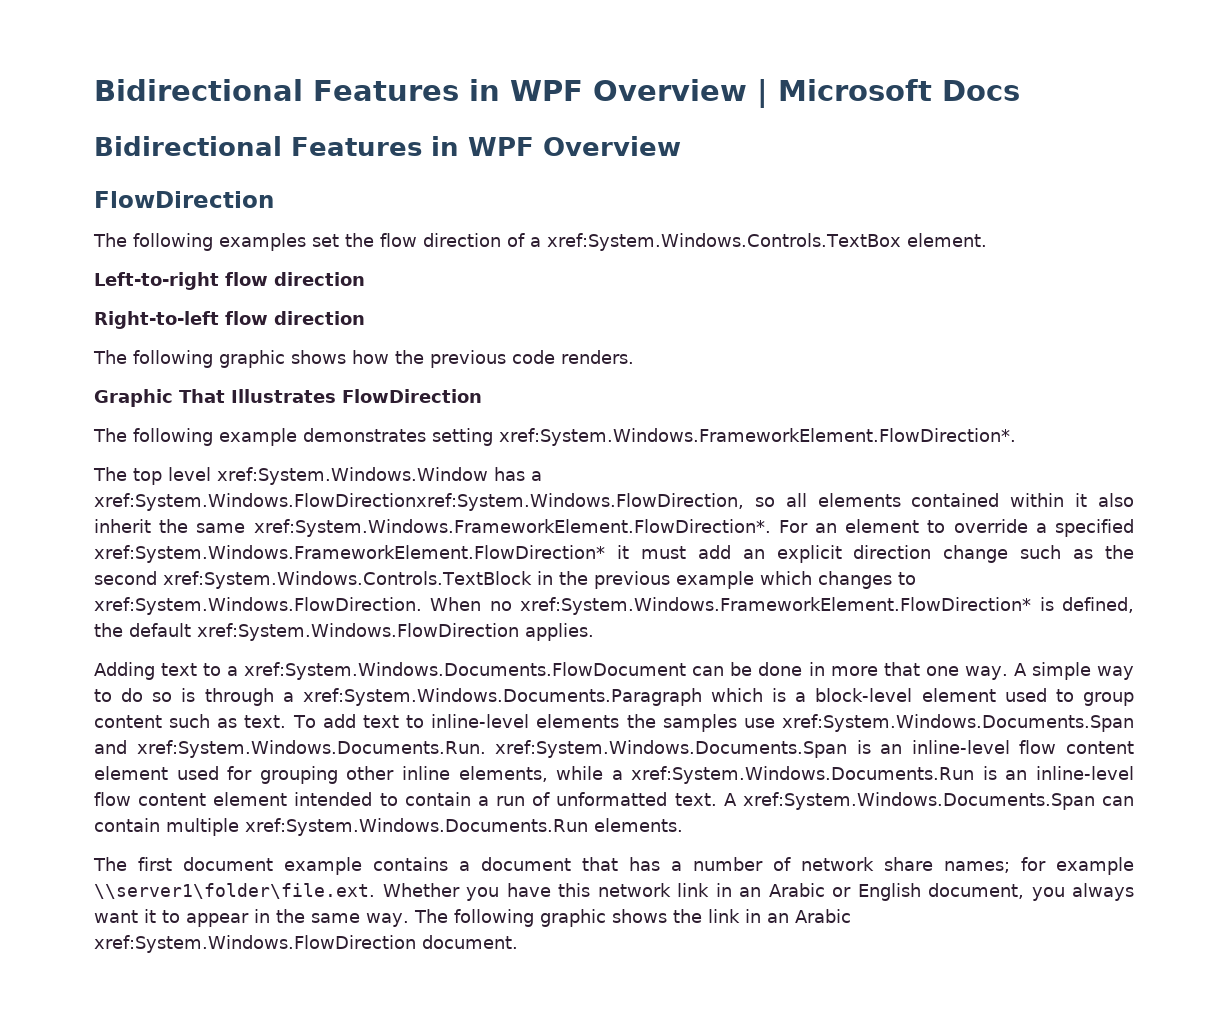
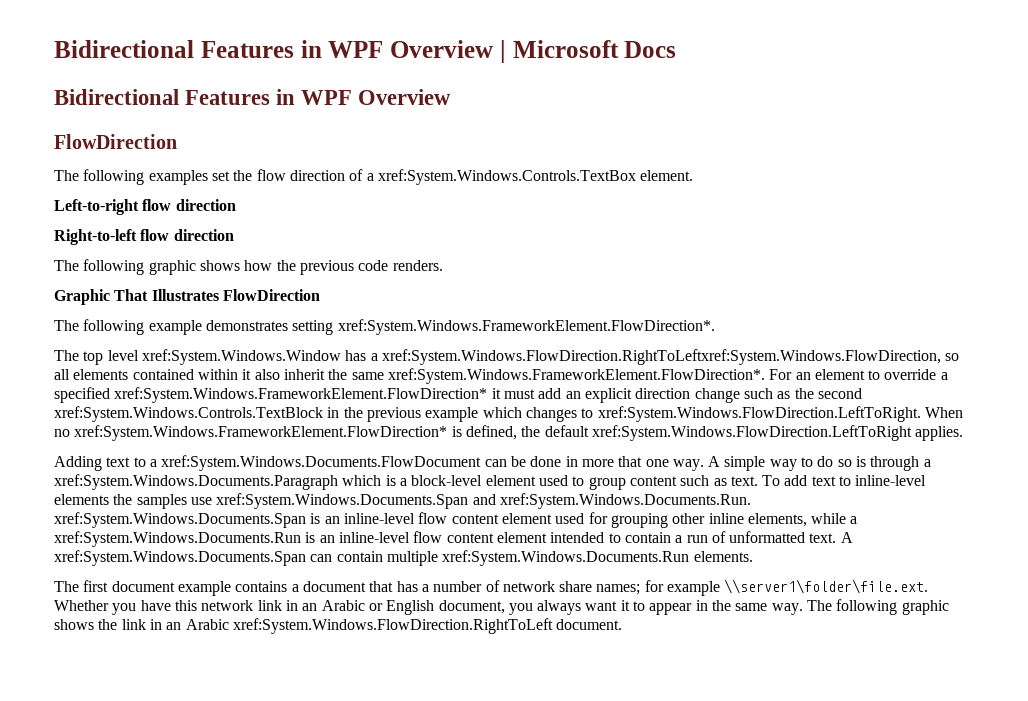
- The top level xref:System.Windows.Window has a xref:System.Windows.FlowDirectionxref:System.Windows.FlowDirection, so all elements contained within it also inherit the same xref:System.Windows.FrameworkElement.FlowDirection*. For an element to override a specified xref:System.Windows.FrameworkElement.FlowDirection* it must add an explicit direction change such as the second xref:System.Windows.Controls.TextBlock in the previous example which changes to xref:System.Windows.FlowDirection. When no xref:System.Windows.FrameworkElement.FlowDirection* is defined, the default xref:System.Windows.FlowDirection applies.
+ The top level xref:System.Windows.Window has a xref:System.Windows.FlowDirection.RightToLeftxref:System.Windows.FlowDirection, so all elements contained within it also inherit the same xref:System.Windows.FrameworkElement.FlowDirection*. For an element to override a specified xref:System.Windows.FrameworkElement.FlowDirection* it must add an explicit direction change such as the second xref:System.Windows.Controls.TextBlock in the previous example which changes to xref:System.Windows.FlowDirection.LeftToRight. When no xref:System.Windows.FrameworkElement.FlowDirection* is defined, the default xref:System.Windows.FlowDirection.LeftToRight applies.
- The following graphic shows the link in an Arabic xref:System.Windows.FlowDirection document.
+ The following graphic shows the link in an Arabic xref:System.Windows.FlowDirection.RightToLeft document.

